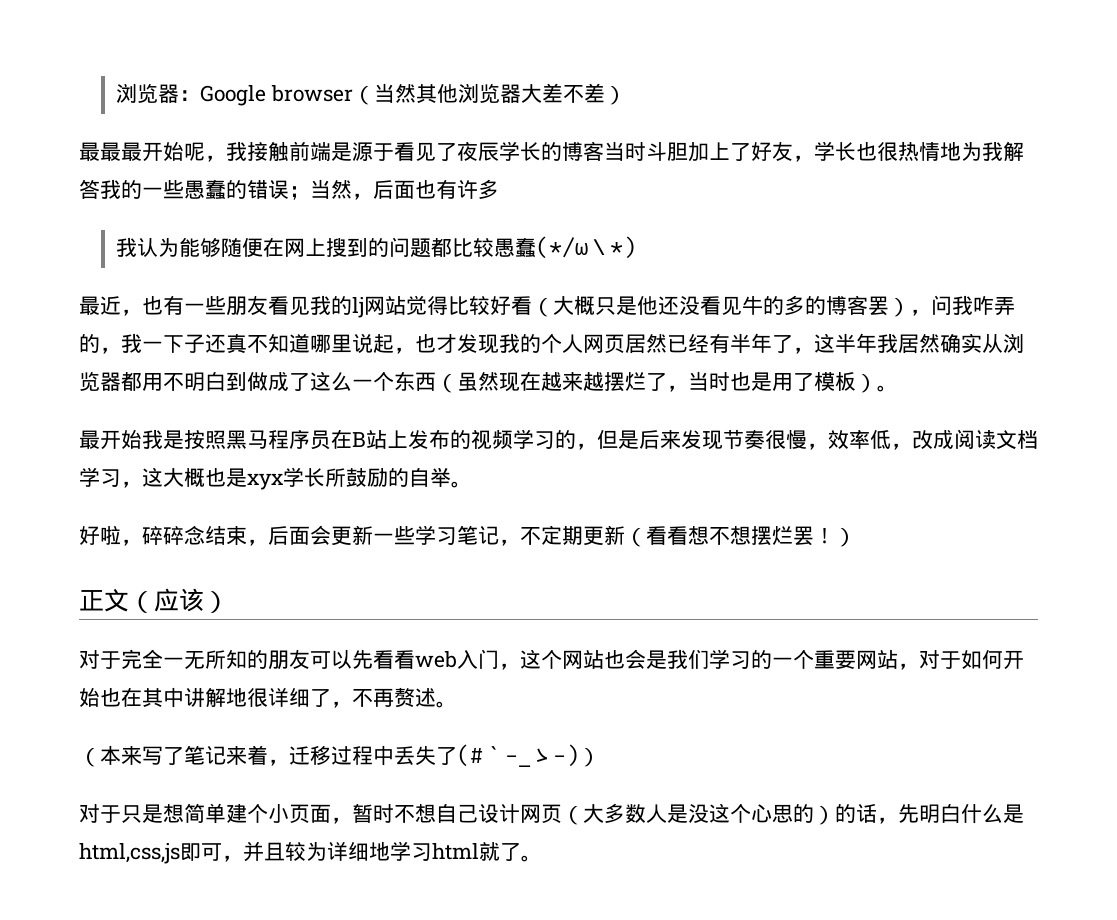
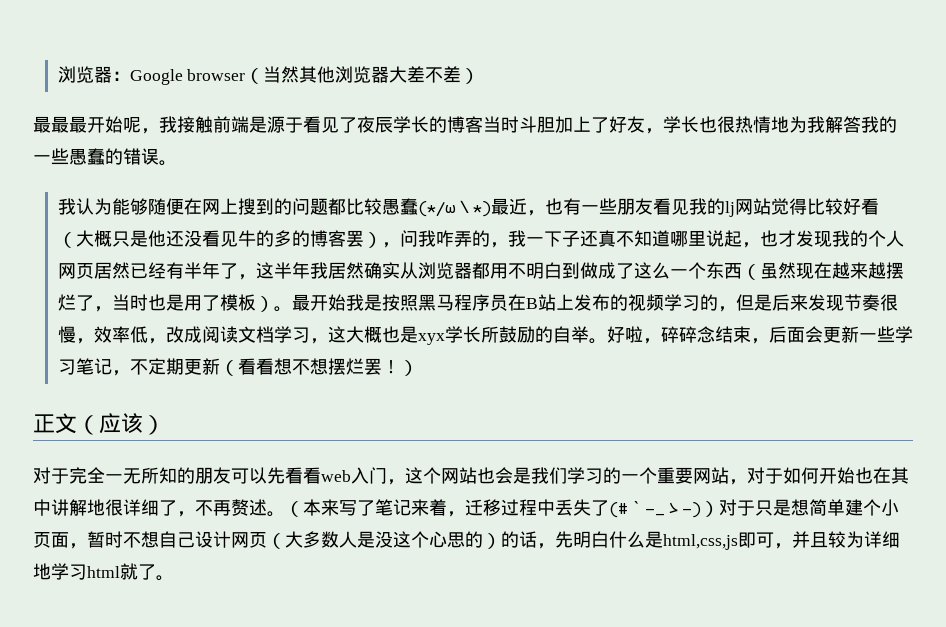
- 最最最开始呢，我接触前端是源于看见了夜辰学长的博客当时斗胆加上了好友，学长也很热情地为我解答我的一些愚蠢的错误；当然，后面也有许多
+ 最最最开始呢，我接触前端是源于看见了夜辰学长的博客当时斗胆加上了好友，学长也很热情地为我解答我的一些愚蠢的错误。
- 我认为能够随便在网上搜到的问题都比较愚蠢(*/ω＼*)
- 最近，也有一些朋友看见我的lj网站觉得比较好看（大概只是他还没看见牛的多的博客罢），问我咋弄的，我一下子还真不知道哪里说起，也才发现我的个人网页居然已经有半年了，这半年我居然确实从浏览器都用不明白到做成了这么一个东西（虽然现在越来越摆烂了，当时也是用了模板）。
- 最开始我是按照黑马程序员在B站上发布的视频学习的，但是后来发现节奏很慢，效率低，改成阅读文档学习，这大概也是xyx学长所鼓励的自举。
- 好啦，碎碎念结束，后面会更新一些学习笔记，不定期更新（看看想不想摆烂罢！）
+ 我认为能够随便在网上搜到的问题都比较愚蠢(*/ω＼*)最近，也有一些朋友看见我的lj网站觉得比较好看（大概只是他还没看见牛的多的博客罢），问我咋弄的，我一下子还真不知道哪里说起，也才发现我的个人网页居然已经有半年了，这半年我居然确实从浏览器都用不明白到做成了这么一个东西（虽然现在越来越摆烂了，当时也是用了模板）。最开始我是按照黑马程序员在B站上发布的视频学习的，但是后来发现节奏很慢，效率低，改成阅读文档学习，这大概也是xyx学长所鼓励的自举。好啦，碎碎念结束，后面会更新一些学习笔记，不定期更新（看看想不想摆烂罢！）
- 对于完全一无所知的朋友可以先看看web入门，这个网站也会是我们学习的一个重要网站，对于如何开始也在其中讲解地很详细了，不再赘述。
- （本来写了笔记来着，迁移过程中丢失了(#｀-_ゝ-)）
- 对于只是想简单建个小页面，暂时不想自己设计网页（大多数人是没这个心思的）的话，先明白什么是html,css,js即可，并且较为详细地学习html就了。
+ 对于完全一无所知的朋友可以先看看web入门，这个网站也会是我们学习的一个重要网站，对于如何开始也在其中讲解地很详细了，不再赘述。（本来写了笔记来着，迁移过程中丢失了(#｀-_ゝ-)）对于只是想简单建个小页面，暂时不想自己设计网页（大多数人是没这个心思的）的话，先明白什么是html,css,js即可，并且较为详细地学习html就了。

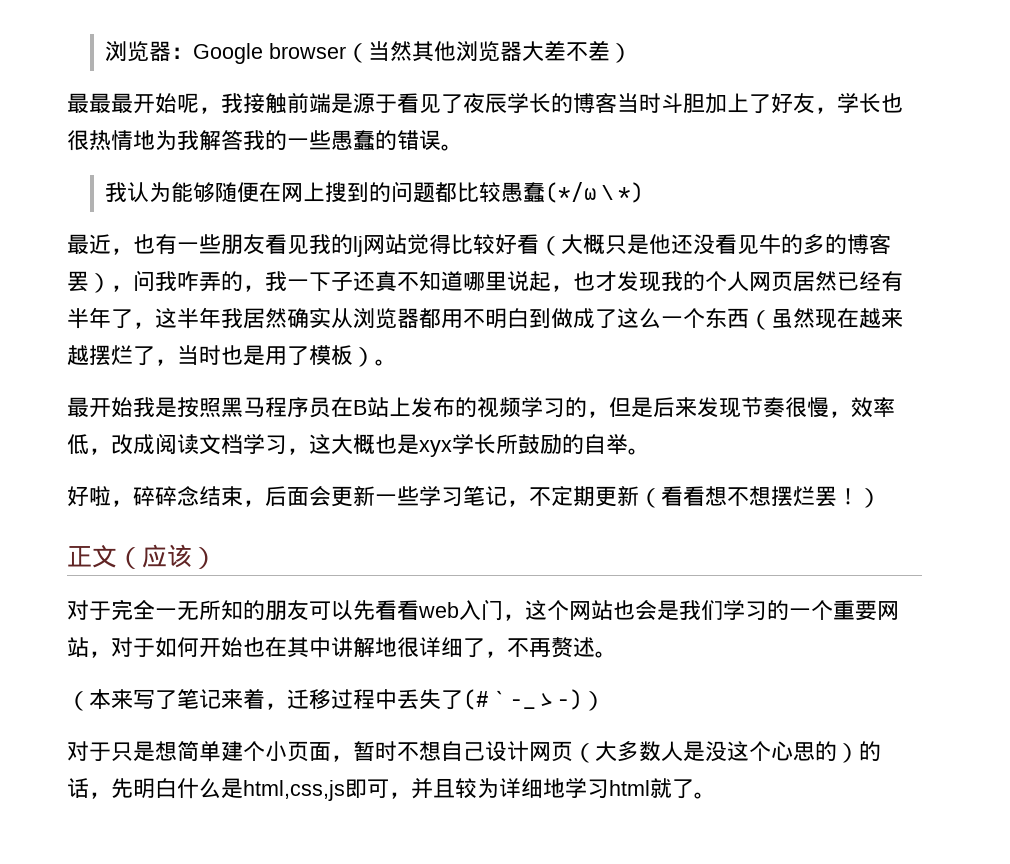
- 我认为能够随便在网上搜到的问题都比较愚蠢(*/ω＼*)最近，也有一些朋友看见我的lj网站觉得比较好看（大概只是他还没看见牛的多的博客罢），问我咋弄的，我一下子还真不知道哪里说起，也才发现我的个人网页居然已经有半年了，这半年我居然确实从浏览器都用不明白到做成了这么一个东西（虽然现在越来越摆烂了，当时也是用了模板）。最开始我是按照黑马程序员在B站上发布的视频学习的，但是后来发现节奏很慢，效率低，改成阅读文档学习，这大概也是xyx学长所鼓励的自举。好啦，碎碎念结束，后面会更新一些学习笔记，不定期更新（看看想不想摆烂罢！）
+ 我认为能够随便在网上搜到的问题都比较愚蠢(*/ω＼*)
+ 最近，也有一些朋友看见我的lj网站觉得比较好看（大概只是他还没看见牛的多的博客罢），问我咋弄的，我一下子还真不知道哪里说起，也才发现我的个人网页居然已经有半年了，这半年我居然确实从浏览器都用不明白到做成了这么一个东西（虽然现在越来越摆烂了，当时也是用了模板）。
+ 最开始我是按照黑马程序员在B站上发布的视频学习的，但是后来发现节奏很慢，效率低，改成阅读文档学习，这大概也是xyx学长所鼓励的自举。
+ 好啦，碎碎念结束，后面会更新一些学习笔记，不定期更新（看看想不想摆烂罢！）
- 对于完全一无所知的朋友可以先看看web入门，这个网站也会是我们学习的一个重要网站，对于如何开始也在其中讲解地很详细了，不再赘述。（本来写了笔记来着，迁移过程中丢失了(#｀-_ゝ-)）对于只是想简单建个小页面，暂时不想自己设计网页（大多数人是没这个心思的）的话，先明白什么是html,css,js即可，并且较为详细地学习html就了。
+ 对于完全一无所知的朋友可以先看看web入门，这个网站也会是我们学习的一个重要网站，对于如何开始也在其中讲解地很详细了，不再赘述。
+ （本来写了笔记来着，迁移过程中丢失了(#｀-_ゝ-)）
+ 对于只是想简单建个小页面，暂时不想自己设计网页（大多数人是没这个心思的）的话，先明白什么是html,css,js即可，并且较为详细地学习html就了。

